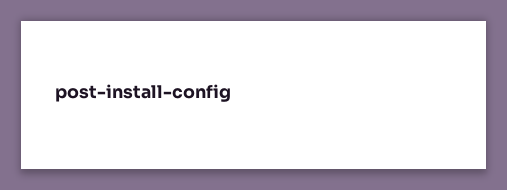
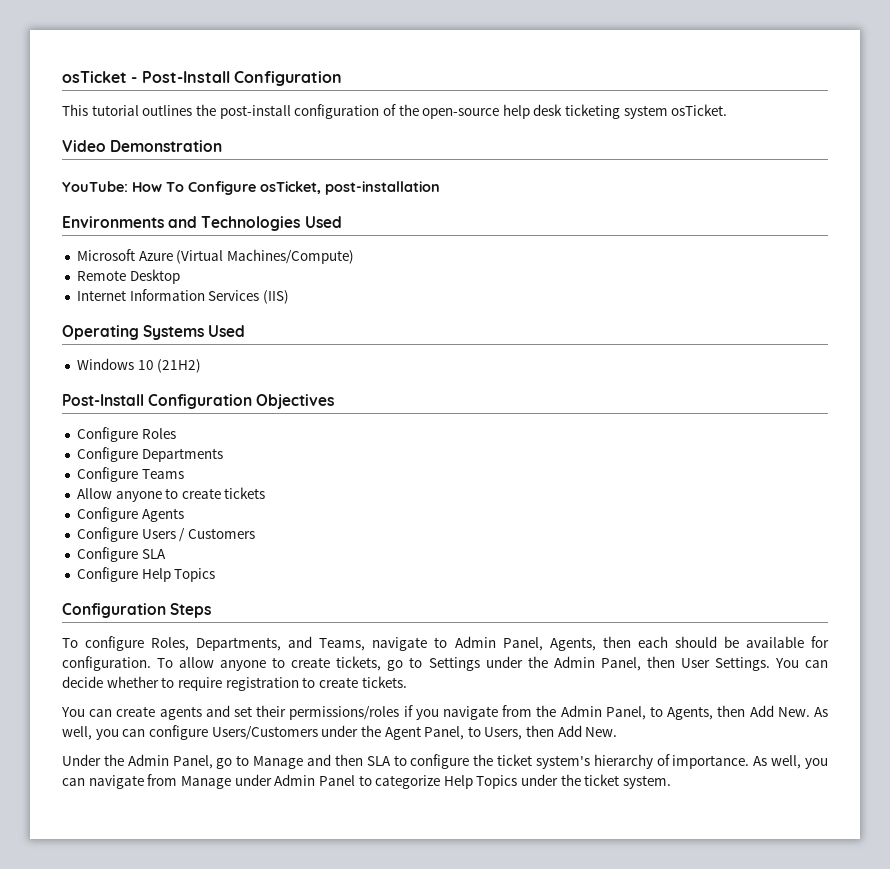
- post-install-config
+ osTicket - Post-Install Configuration
+ This tutorial outlines the post-install configuration of the open-source help desk ticketing system osTicket.
+ Video Demonstration
+ YouTube: How To Configure osTicket, post-installation
+ Environments and Technologies Used
+ Microsoft Azure (Virtual Machines/Compute)
+ Remote Desktop
+ Internet Information Services (IIS)
+ Operating Systems Used
+ Windows 10 (21H2)
+ Post-Install Configuration Objectives
+ Configure Roles
+ Configure Departments
+ Configure Teams
+ Allow anyone to create tickets
+ Configure Agents
+ Configure Users / Customers
+ Configure SLA
+ Configure Help Topics
+ Configuration Steps
+ To configure Roles, Departments, and Teams, navigate to Admin Panel, Agents, then each should be available for configuration. To allow anyone to create tickets, go to Settings under the Admin Panel, then User Settings. You can decide whether to require registration to create tickets.
+ You can create agents and set their permissions/roles if you navigate from the Admin Panel, to Agents, then Add New. As well, you can configure Users/Customers under the Agent Panel, to Users, then Add New.
+ Under the Admin Panel, go to Manage and then SLA to configure the ticket system's hierarchy of importance. As well, you can navigate from Manage under Admin Panel to categorize Help Topics under the ticket system.

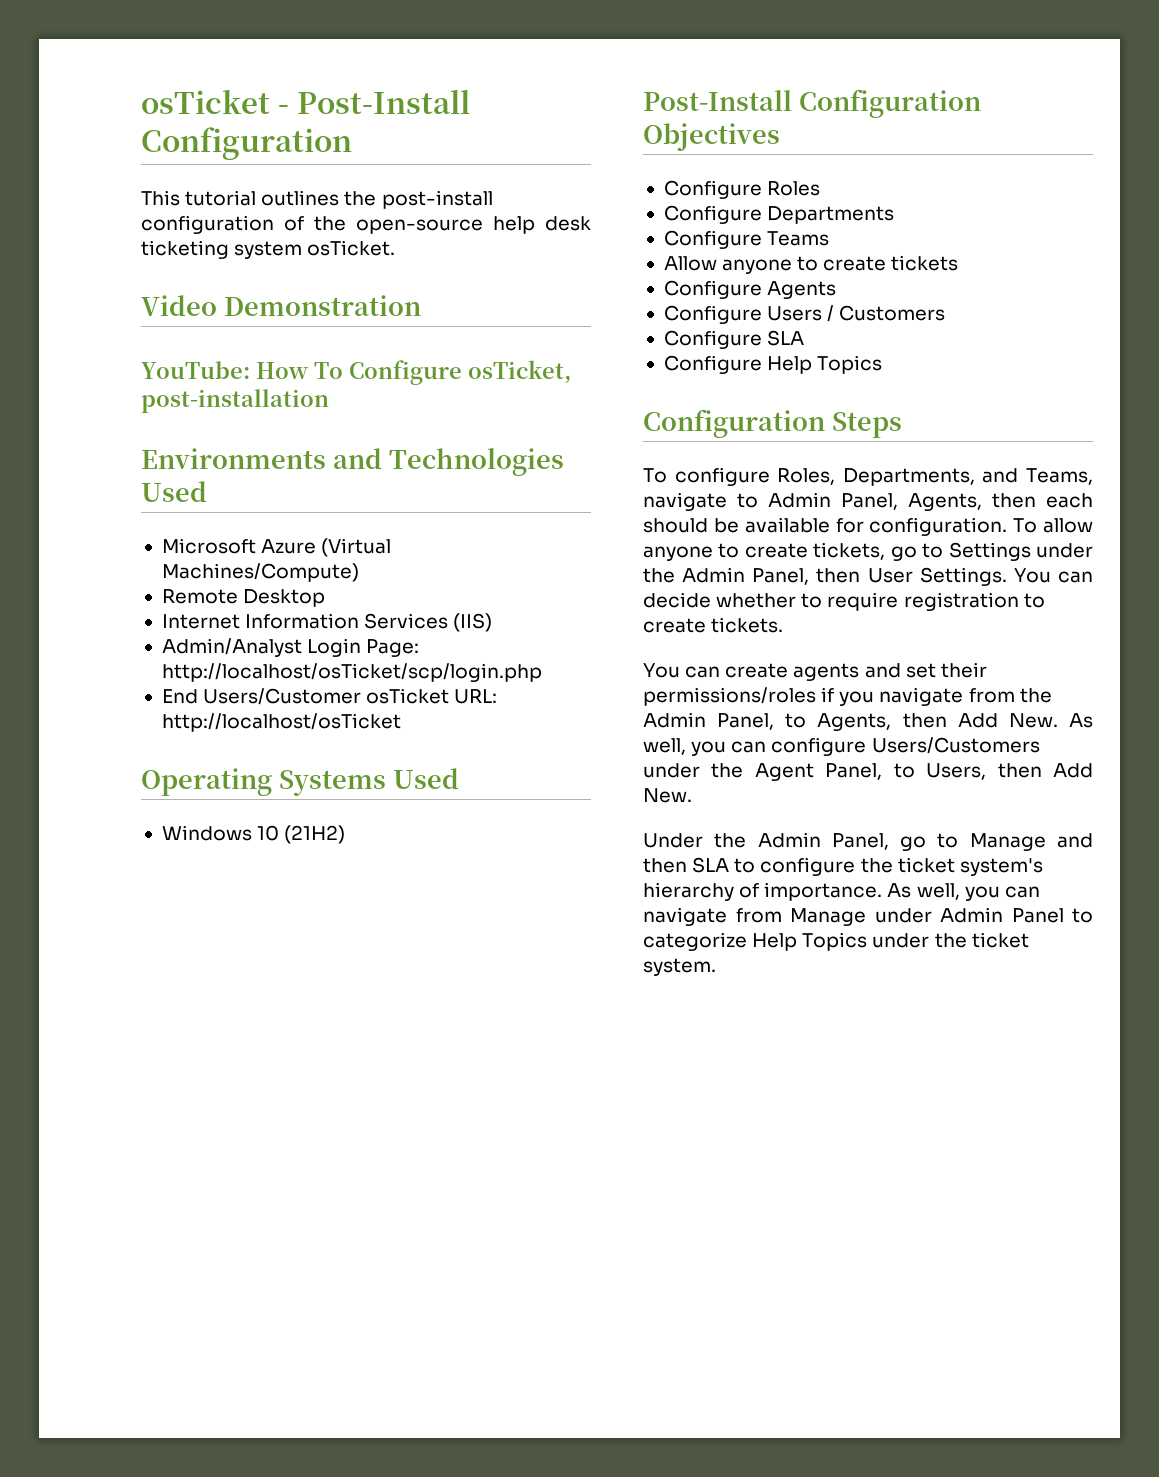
+ Admin/Analyst Login Page: http://localhost/osTicket/scp/login.php
+ End Users/Customer osTicket URL: http://localhost/osTicket

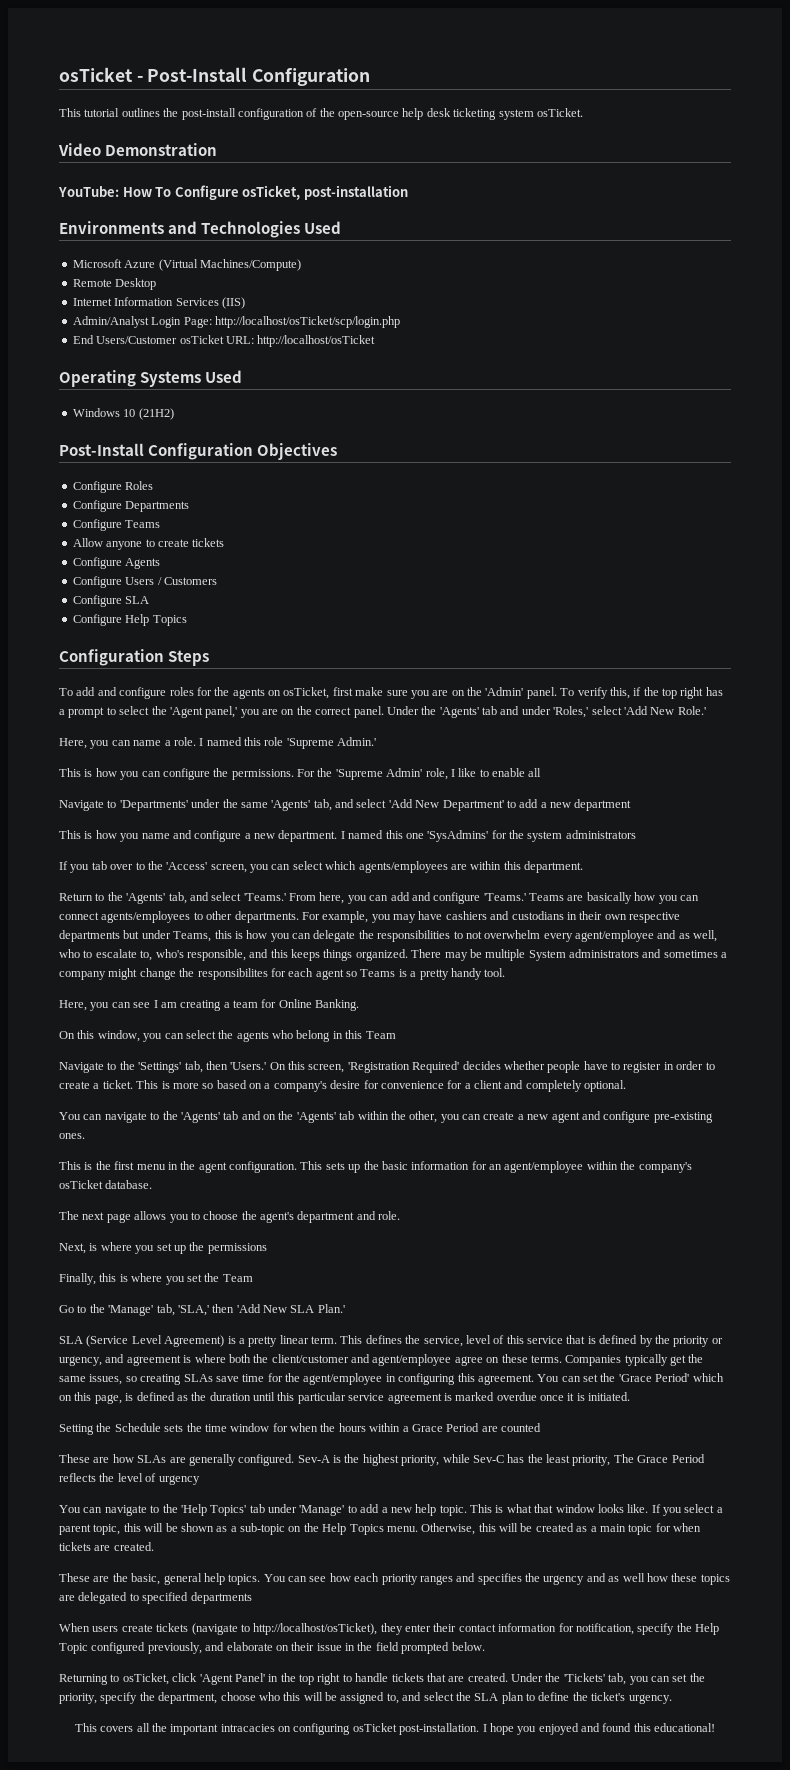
- To configure Roles, Departments, and Teams, navigate to Admin Panel, Agents, then each should be available for configuration. To allow anyone to create tickets, go to Settings under the Admin Panel, then User Settings. You can decide whether to require registration to create tickets.
- You can create agents and set their permissions/roles if you navigate from the Admin Panel, to Agents, then Add New. As well, you can configure Users/Customers under the Agent Panel, to Users, then Add New.
- Under the Admin Panel, go to Manage and then SLA to configure the ticket system's hierarchy of importance. As well, you can navigate from Manage under Admin Panel to categorize Help Topics under the ticket system.
+ To add and configure roles for the agents on osTicket, first make sure you are on the 'Admin' panel. To verify this, if the top right has a prompt to select the 'Agent panel,' you are on the correct panel. Under the 'Agents' tab and under 'Roles,' select 'Add New Role.'
+ Here, you can name a role. I named this role 'Supreme Admin.'
+ This is how you can configure the permissions. For the 'Supreme Admin' role, I like to enable all
+ Navigate to 'Departments' under the same 'Agents' tab, and select 'Add New Department' to add a new department
+ This is how you name and configure a new department. I named this one 'SysAdmins' for the system administrators
+ If you tab over to the 'Access' screen, you can select which agents/employees are within this department.
+ Return to the 'Agents' tab, and select 'Teams.' From here, you can add and configure 'Teams.' Teams are basically how you can connect agents/employees to other departments. For example, you may have cashiers and custodians in their own respective departments but under Teams, this is how you can delegate the responsibilities to not overwhelm every agent/employee and as well, who to escalate to, who's responsible, and this keeps things organized. There may be multiple System administrators and sometimes a company might change the responsibilites for each agent so Teams is a pretty handy tool.
+ Here, you can see I am creating a team for Online Banking.
+ On this window, you can select the agents who belong in this Team
+ Navigate to the 'Settings' tab, then 'Users.' On this screen, 'Registration Required' decides whether people have to register in order to create a ticket. This is more so based on a company's desire for convenience for a client and completely optional.
+ You can navigate to the 'Agents' tab and on the 'Agents' tab within the other, you can create a new agent and configure pre-existing ones.
+ This is the first menu in the agent configuration. This sets up the basic information for an agent/employee within the company's osTicket database.
+ The next page allows you to choose the agent's department and role.
+ Next, is where you set up the permissions
+ Finally, this is where you set the Team
+ Go to the 'Manage' tab, 'SLA,' then 'Add New SLA Plan.'
+ SLA (Service Level Agreement) is a pretty linear term. This defines the service, level of this service that is defined by the priority or urgency, and agreement is where both the client/customer and agent/employee agree on these terms. Companies typically get the same issues, so creating SLAs save time for the agent/employee in configuring this agreement. You can set the 'Grace Period' which on this page, is defined as the duration until this particular service agreement is marked overdue once it is initiated.
+ Setting the Schedule sets the time window for when the hours within a Grace Period are counted
+ These are how SLAs are generally configured. Sev-A is the highest priority, while Sev-C has the least priority, The Grace Period reflects the level of urgency
+ You can navigate to the 'Help Topics' tab under 'Manage' to add a new help topic. This is what that window looks like. If you select a parent topic, this will be shown as a sub-topic on the Help Topics menu. Otherwise, this will be created as a main topic for when tickets are created.
+ These are the basic, general help topics. You can see how each priority ranges and specifies the urgency and as well how these topics are delegated to specified departments
+ When users create tickets (navigate to http://localhost/osTicket), they enter their contact information for notification, specify the Help Topic configured previously, and elaborate on their issue in the field prompted below.
+ Returning to osTicket, click 'Agent Panel' in the top right to handle tickets that are created. Under the 'Tickets' tab, you can set the priority, specify the department, choose who this will be assigned to, and select the SLA plan to define the ticket's urgency.
+ This covers all the important intracacies on configuring osTicket post-installation. I hope you enjoyed and found this educational!

